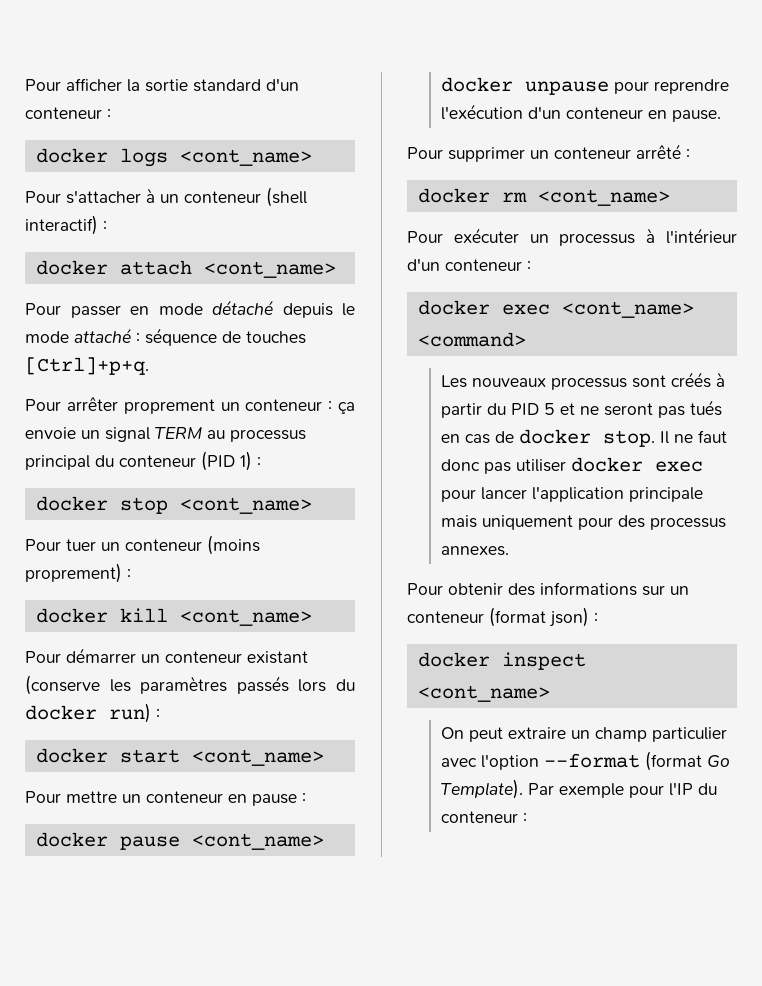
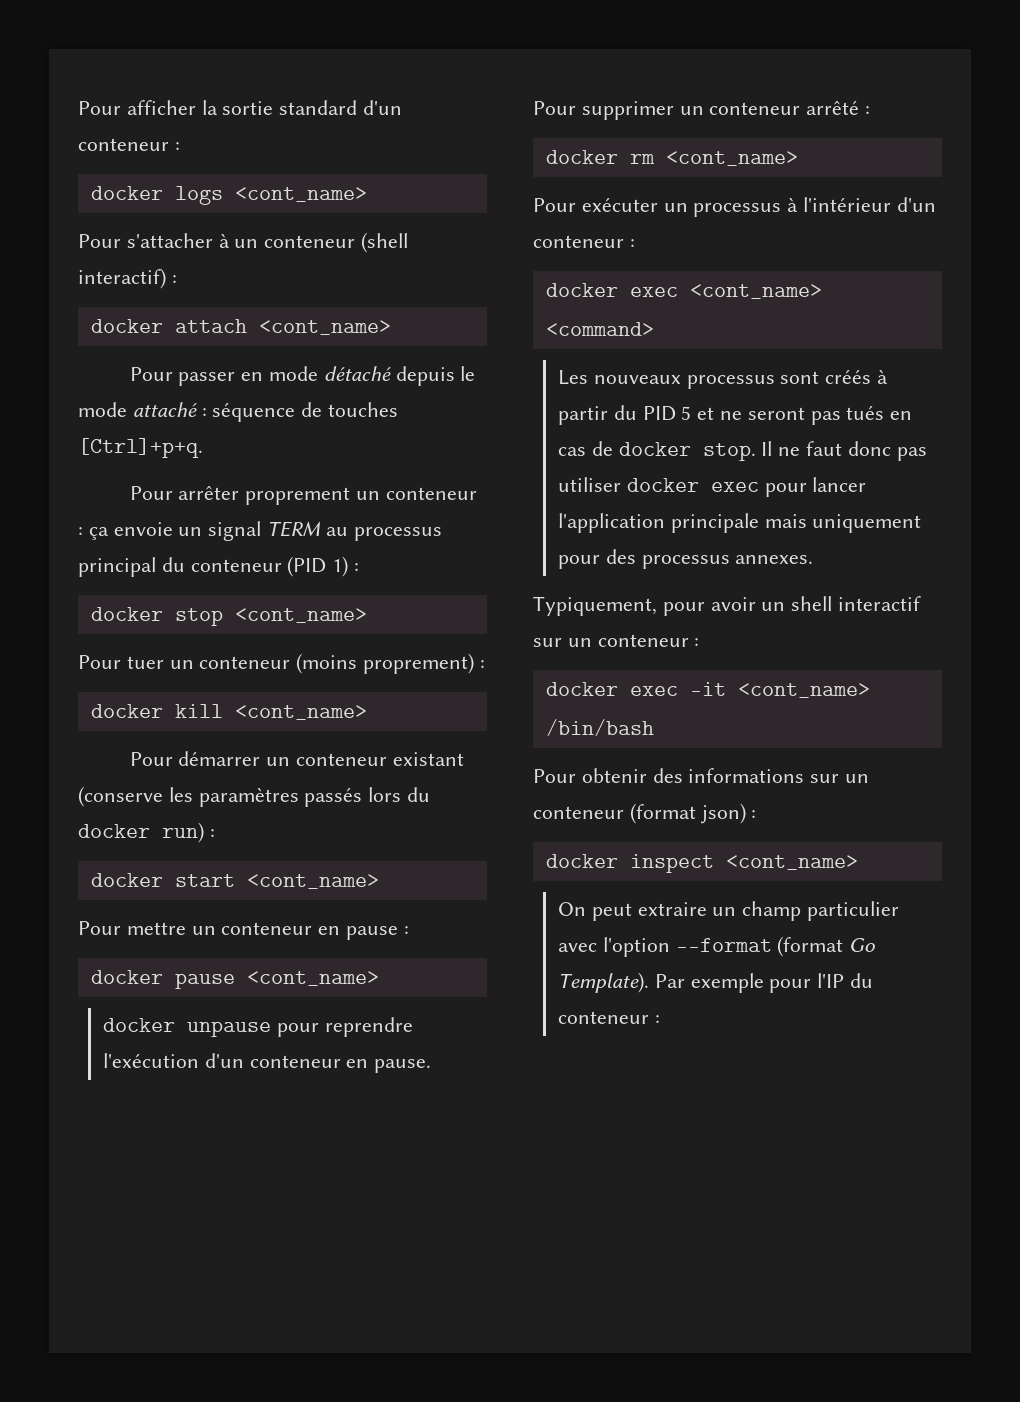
+ Typiquement, pour avoir un shell interactif sur un conteneur :
+ docker exec -it <cont_name> /bin/bash

